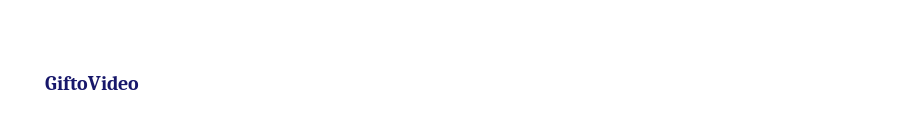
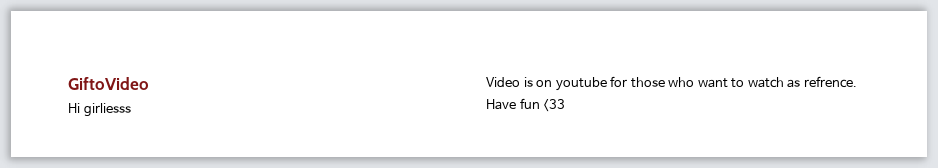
+ Hi girliesss
+ Video is on youtube for those who want to watch as refrence.
+ Have fun <33

